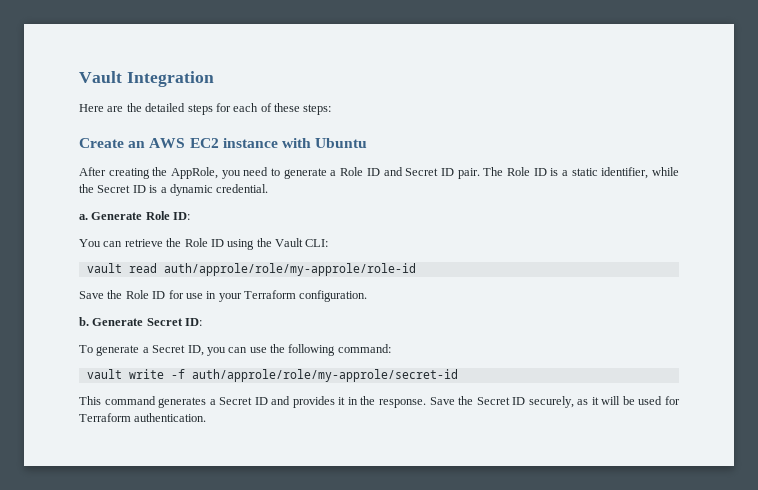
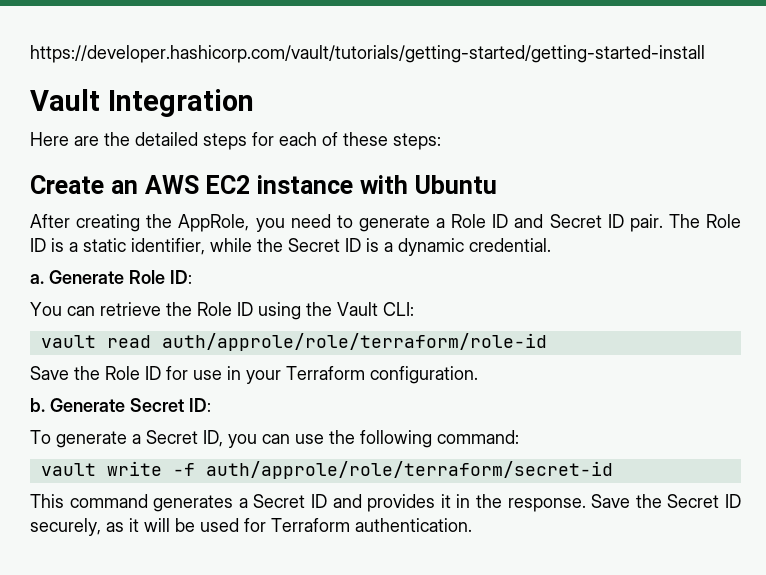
+ https://developer.hashicorp.com/vault/tutorials/getting-started/getting-started-install
- vault read auth/approle/role/my-approle/role-id
+ vault read auth/approle/role/terraform/role-id
- vault write -f auth/approle/role/my-approle/secret-id
+ vault write -f auth/approle/role/terraform/secret-id

